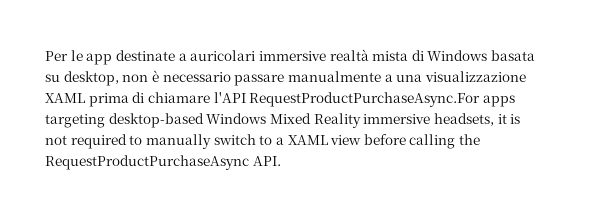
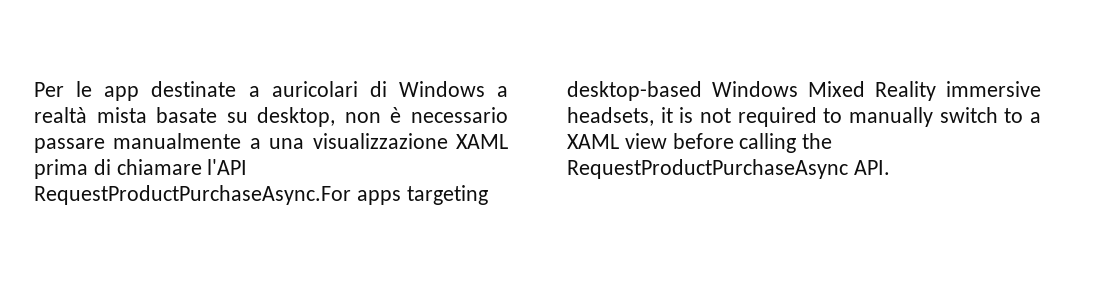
- Per le app destinate a auricolari immersive realtà mista di Windows basata su desktop, non è necessario passare manualmente a una visualizzazione XAML prima di chiamare l'API RequestProductPurchaseAsync.For apps targeting desktop-based Windows Mixed Reality immersive headsets, it is not required to manually switch to a XAML view before calling the RequestProductPurchaseAsync API.
+ Per le app destinate a auricolari di Windows a realtà mista basate su desktop, non è necessario passare manualmente a una visualizzazione XAML prima di chiamare l'API RequestProductPurchaseAsync.For apps targeting desktop-based Windows Mixed Reality immersive headsets, it is not required to manually switch to a XAML view before calling the RequestProductPurchaseAsync API.

